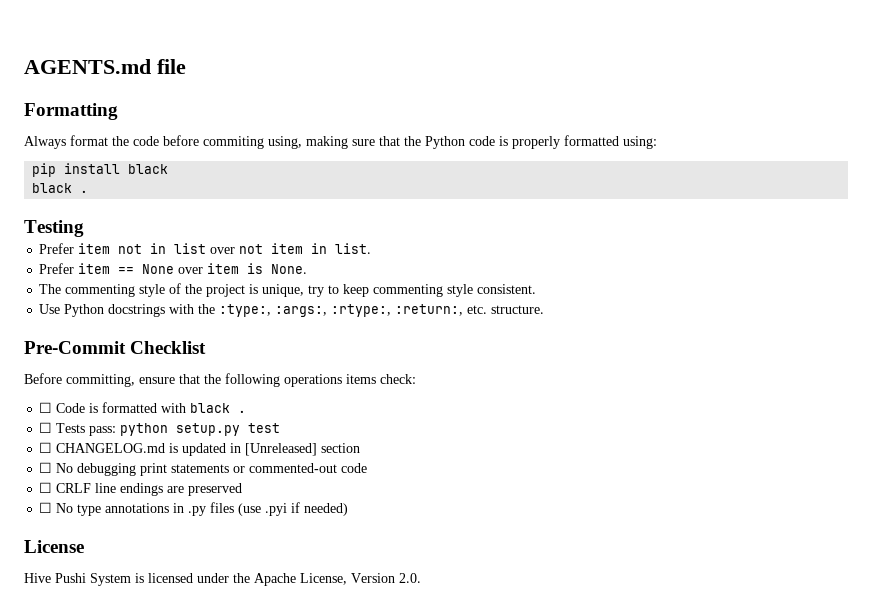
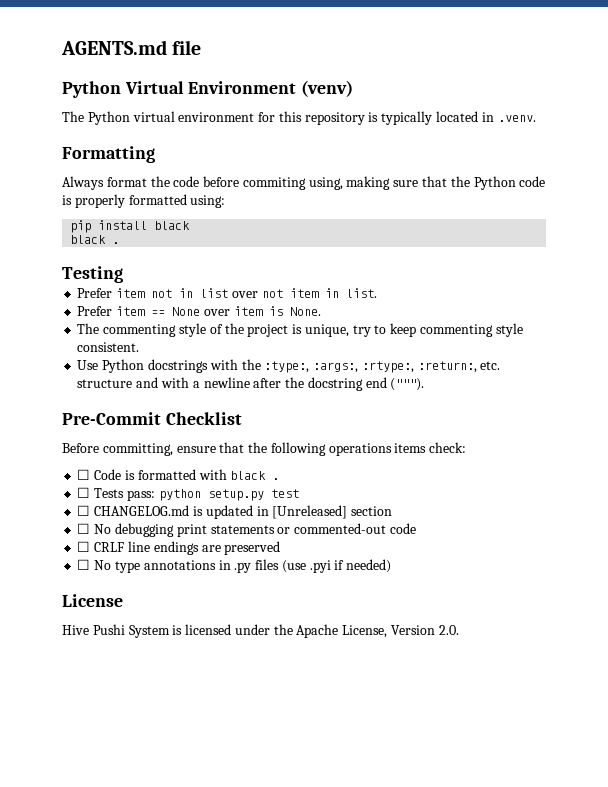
+ Python Virtual Environment (venv)
+ The Python virtual environment for this repository is typically located in .venv.
- Use Python docstrings with the :type:, :args:, :rtype:, :return:, etc. structure.
+ Use Python docstrings with the :type:, :args:, :rtype:, :return:, etc. structure and with a newline after the docstring end (""").

